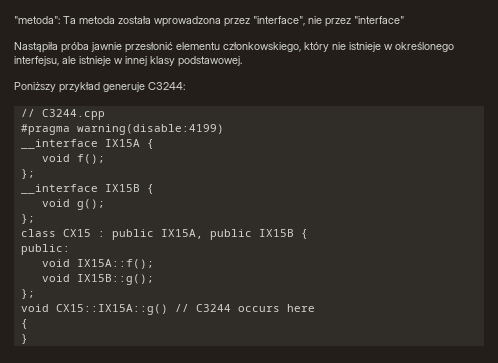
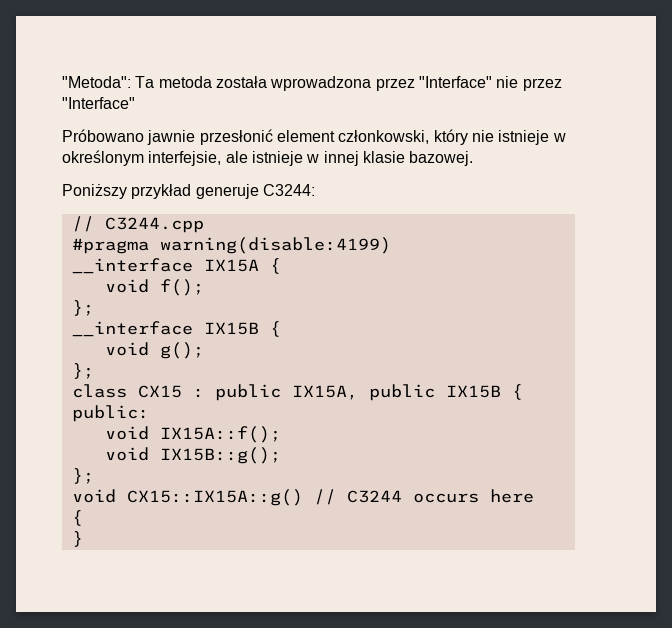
- "metoda": Ta metoda została wprowadzona przez "interface", nie przez "interface"
- Nastąpiła próba jawnie przesłonić elementu członkowskiego, który nie istnieje w określonego interfejsu, ale istnieje w innej klasy podstawowej.
+ "Metoda": Ta metoda została wprowadzona przez "Interface" nie przez "Interface"
+ Próbowano jawnie przesłonić element członkowski, który nie istnieje w określonym interfejsie, ale istnieje w innej klasie bazowej.

